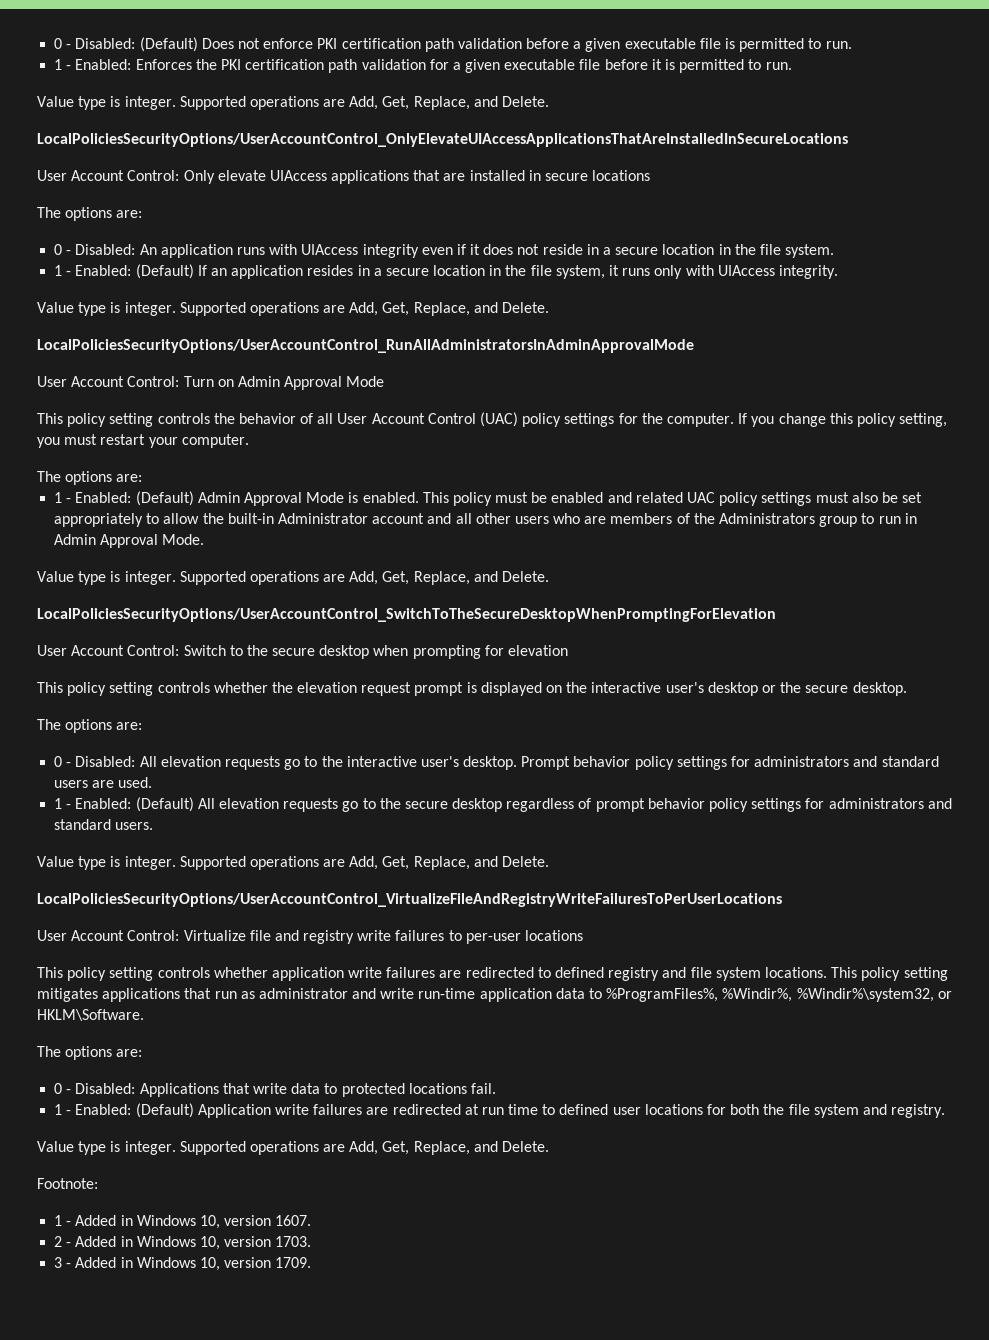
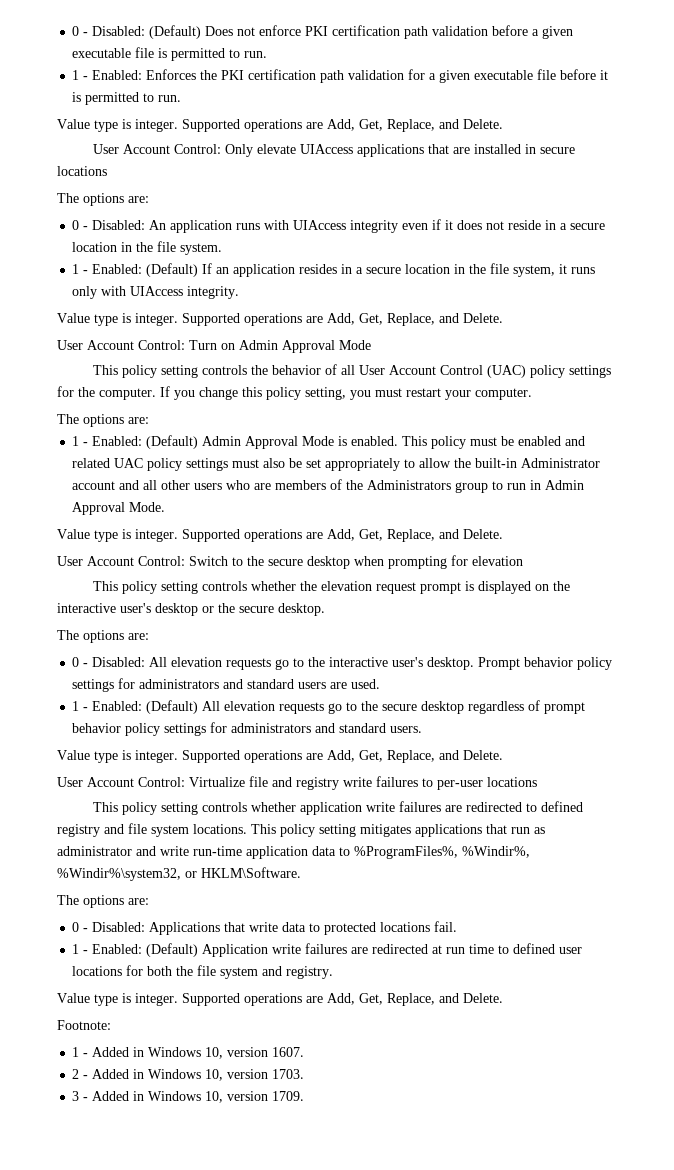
- LocalPoliciesSecurityOptions/UserAccountControl_OnlyElevateUIAccessApplicationsThatAreInstalledInSecureLocations
- LocalPoliciesSecurityOptions/UserAccountControl_RunAllAdministratorsInAdminApprovalMode
- LocalPoliciesSecurityOptions/UserAccountControl_SwitchToTheSecureDesktopWhenPromptingForElevation
- LocalPoliciesSecurityOptions/UserAccountControl_VirtualizeFileAndRegistryWriteFailuresToPerUserLocations

